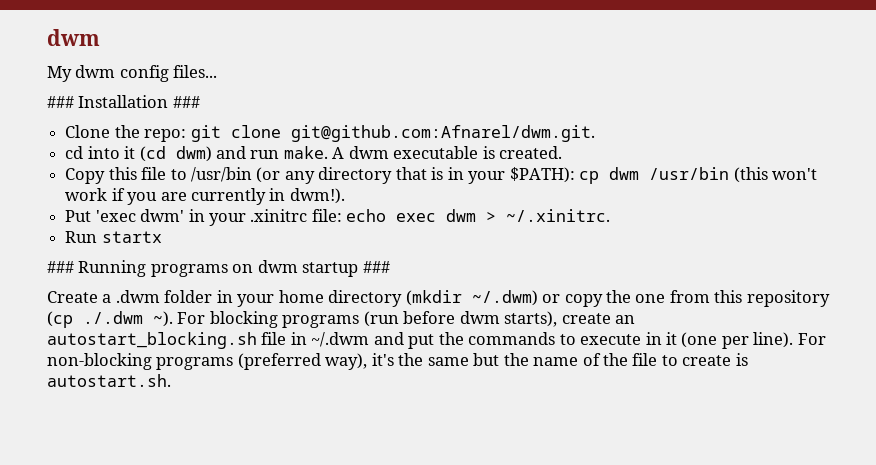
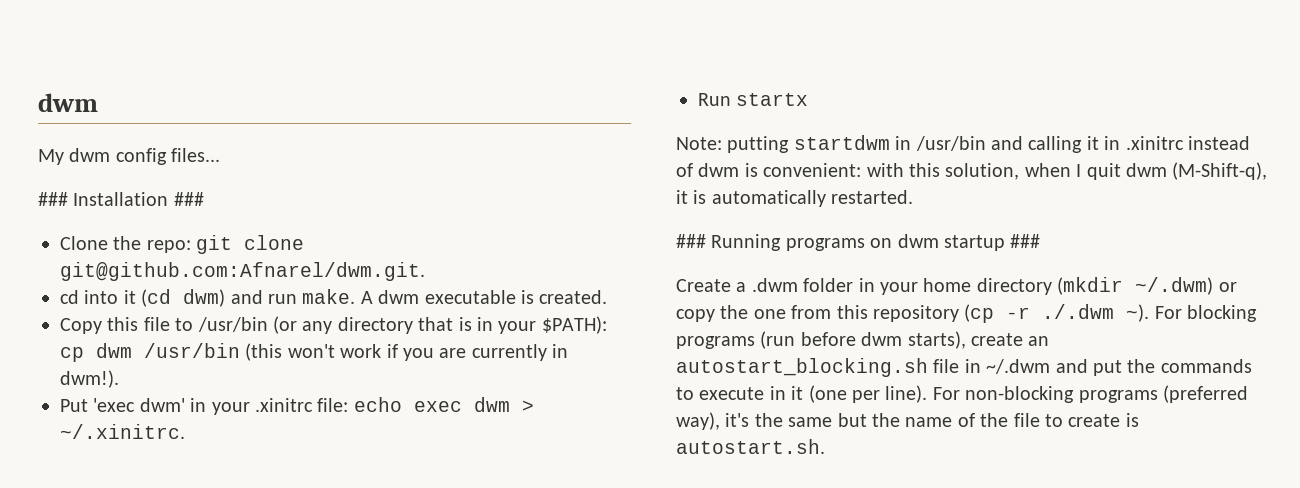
+ Note: putting startdwm in /usr/bin and calling it in .xinitrc instead of dwm is convenient: with this solution, when I quit dwm (M-Shift-q), it is automatically restarted.
- Create a .dwm folder in your home directory (mkdir ~/.dwm) or copy the one from this repository (cp ./.dwm ~).
+ Create a .dwm folder in your home directory (mkdir ~/.dwm) or copy the one from this repository (cp -r ./.dwm ~).

